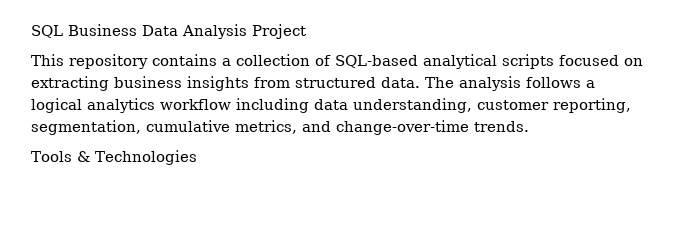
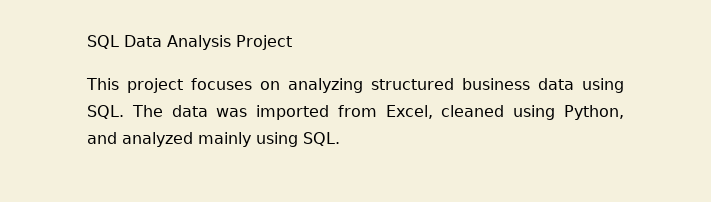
- SQL Business Data Analysis Project
+ SQL Data Analysis Project
- This repository contains a collection of SQL-based analytical scripts focused on extracting business insights from structured data. The analysis follows a logical analytics workflow including data understanding, customer reporting, segmentation, cumulative metrics, and change-over-time trends.
- Tools & Technologies
+ This project focuses on analyzing structured business data using SQL. The data was imported from Excel, cleaned using Python, and analyzed mainly using SQL.

